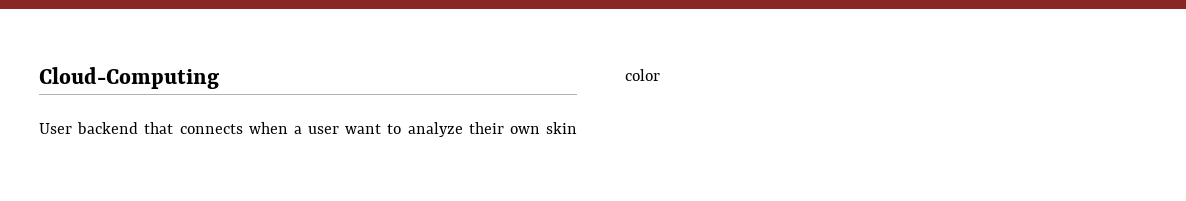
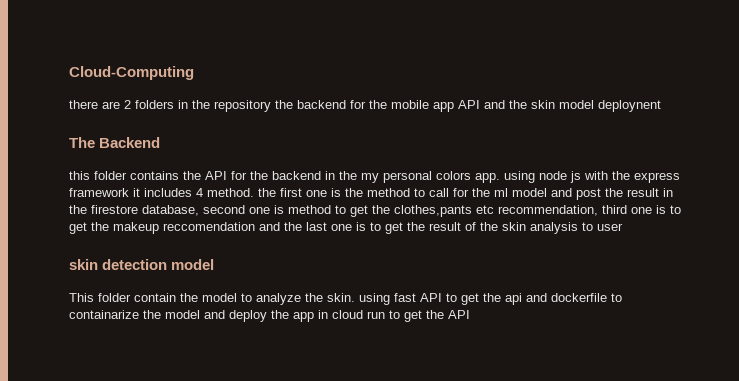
- User backend that connects when a user want to analyze their own skin color
+ there are 2 folders in the repository the backend for the mobile app API and the skin model deploynent
+ The Backend
+ this folder contains the API for the backend in the my personal colors app. using node js with the express framework it includes 4 method. the first one is the method to call for the ml model and post the result in the firestore database, second one is method to get the clothes,pants etc recommendation, third one is to get the makeup reccomendation and the last one is to get the result of the skin analysis to user
+ skin detection model
+ This folder contain the model to analyze the skin. using fast API to get the api and dockerfile to containarize the model and deploy the app in cloud run to get the API

